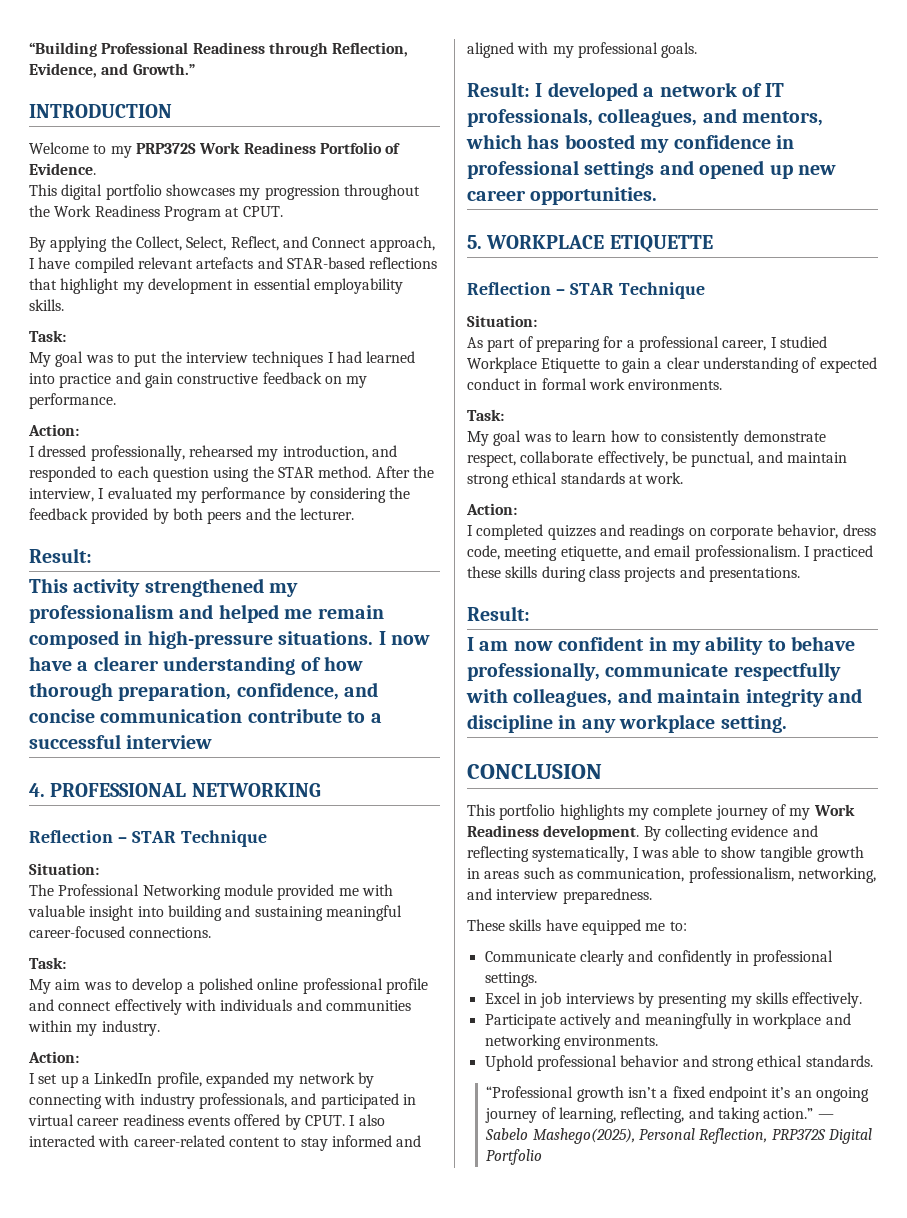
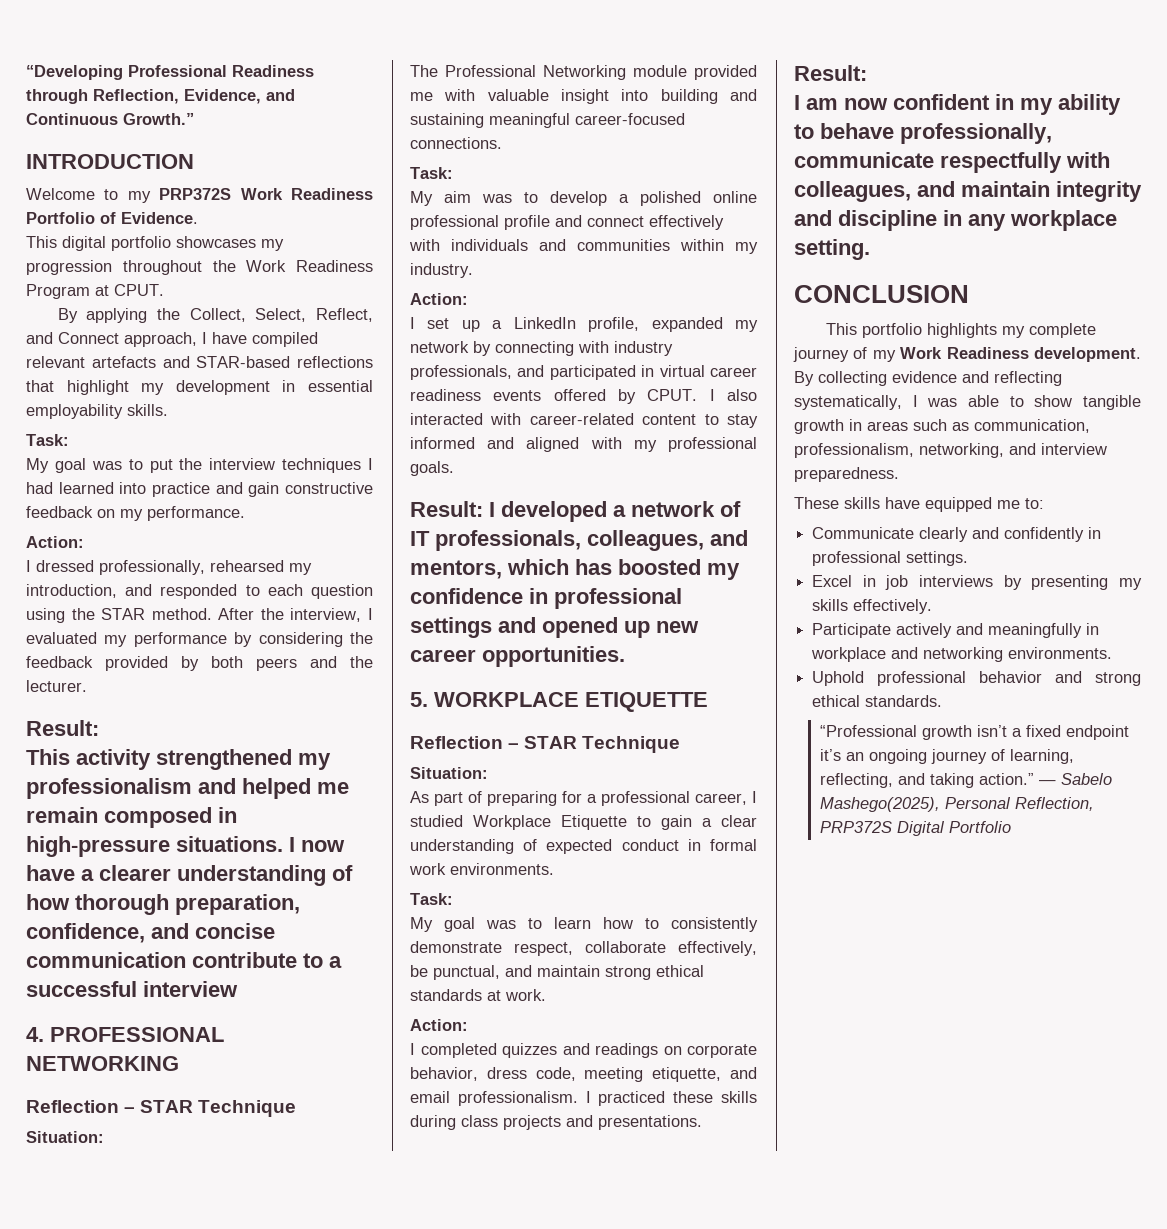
- “Building Professional Readiness through Reflection, Evidence, and Growth.”
+ “Developing Professional Readiness through Reflection, Evidence, and Continuous Growth.”

